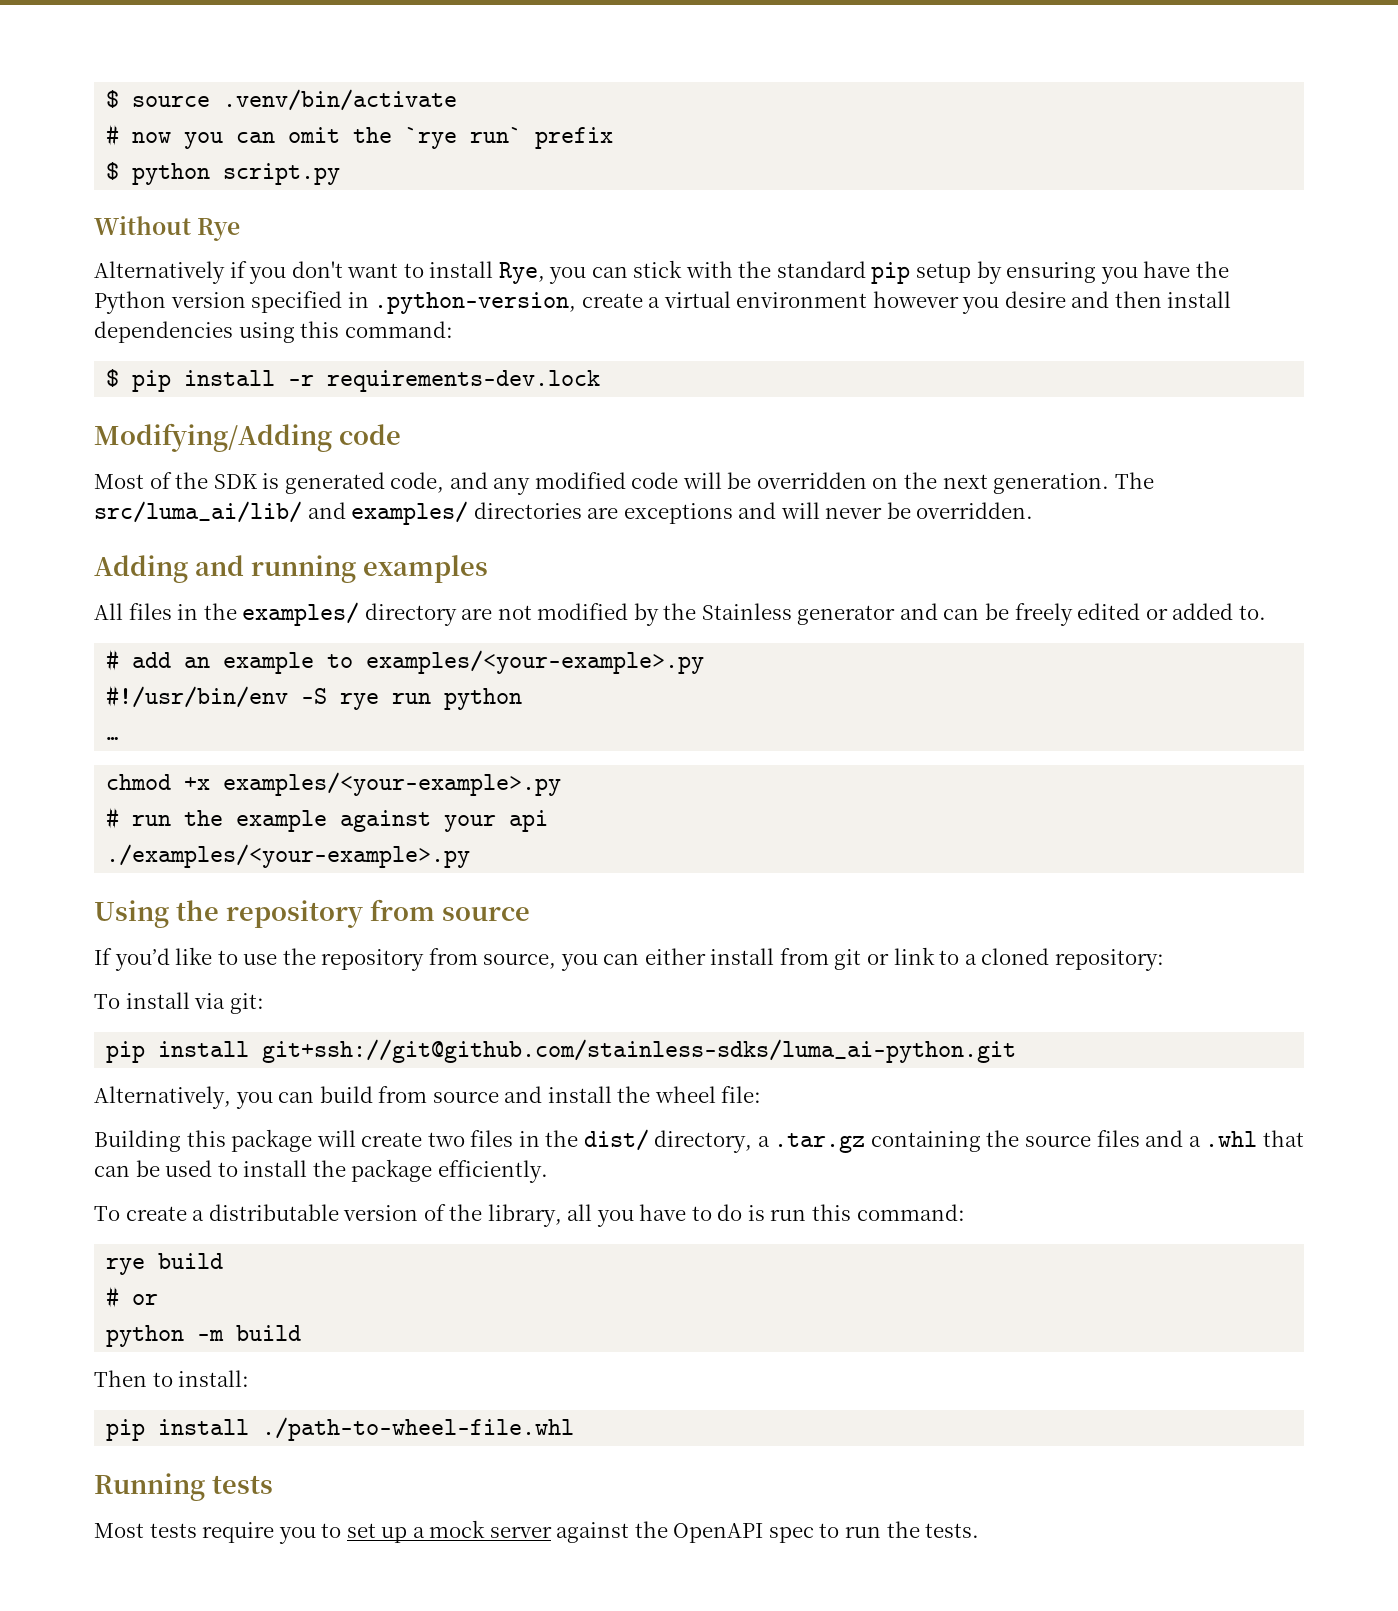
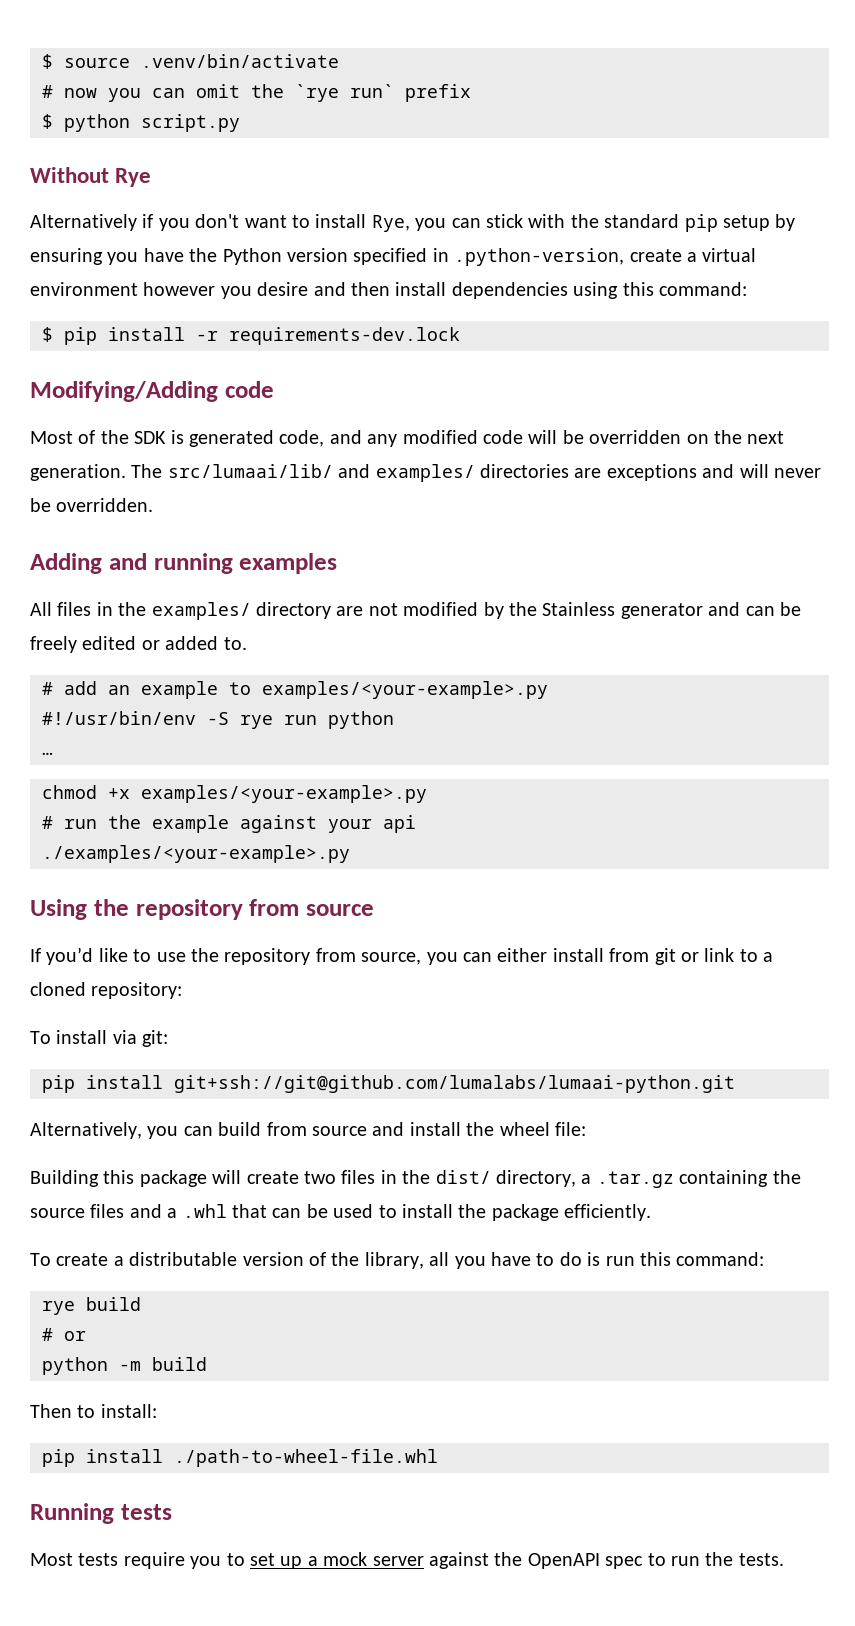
- The src/luma_ai/lib/ and examples/ directories are exceptions and will never be overridden.
+ The src/lumaai/lib/ and examples/ directories are exceptions and will never be overridden.
- pip install git+ssh://git@github.com/stainless-sdks/luma_ai-python.git
+ pip install git+ssh://git@github.com/lumalabs/lumaai-python.git

